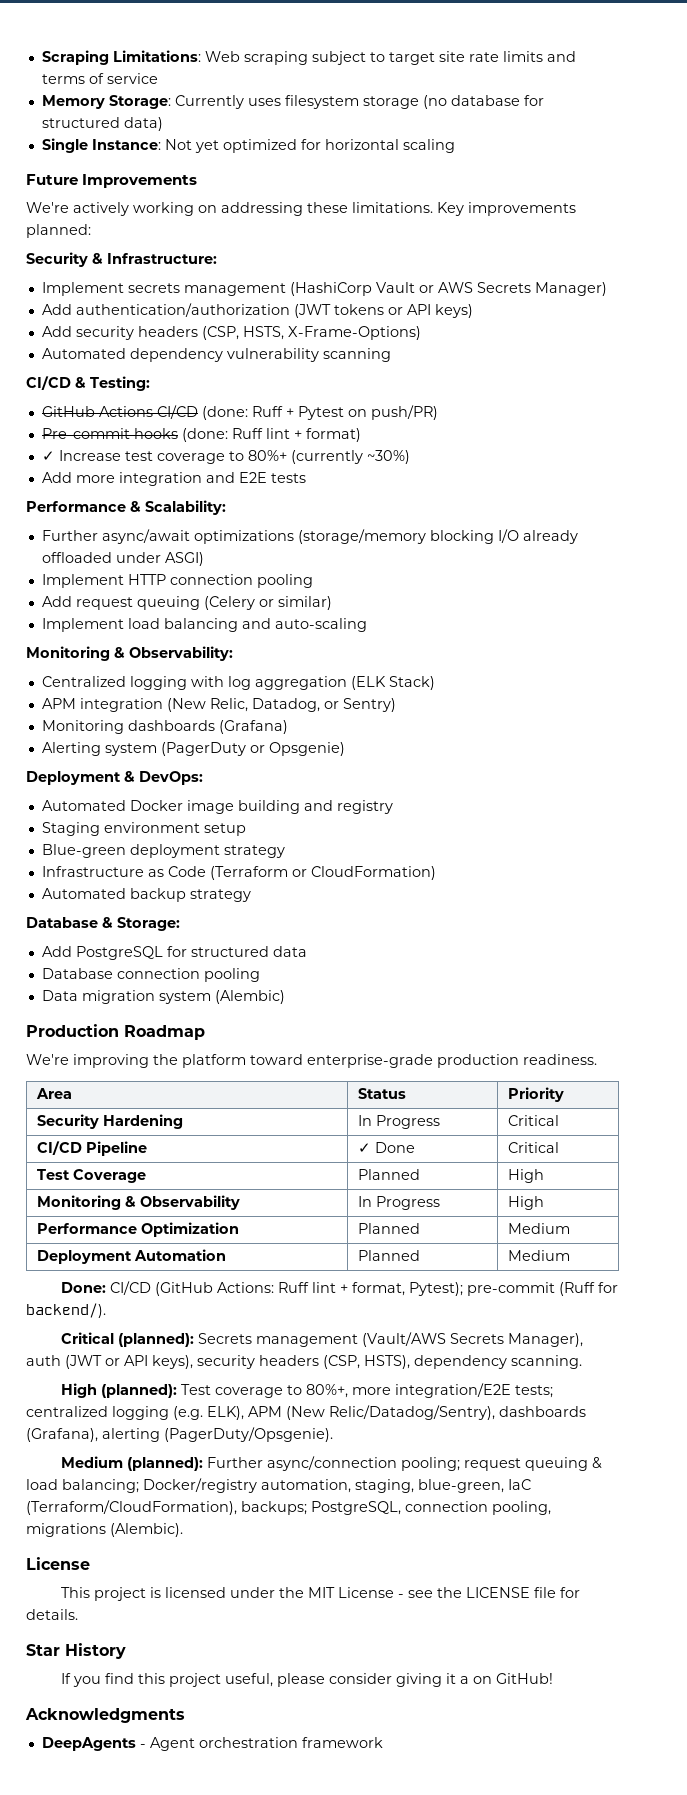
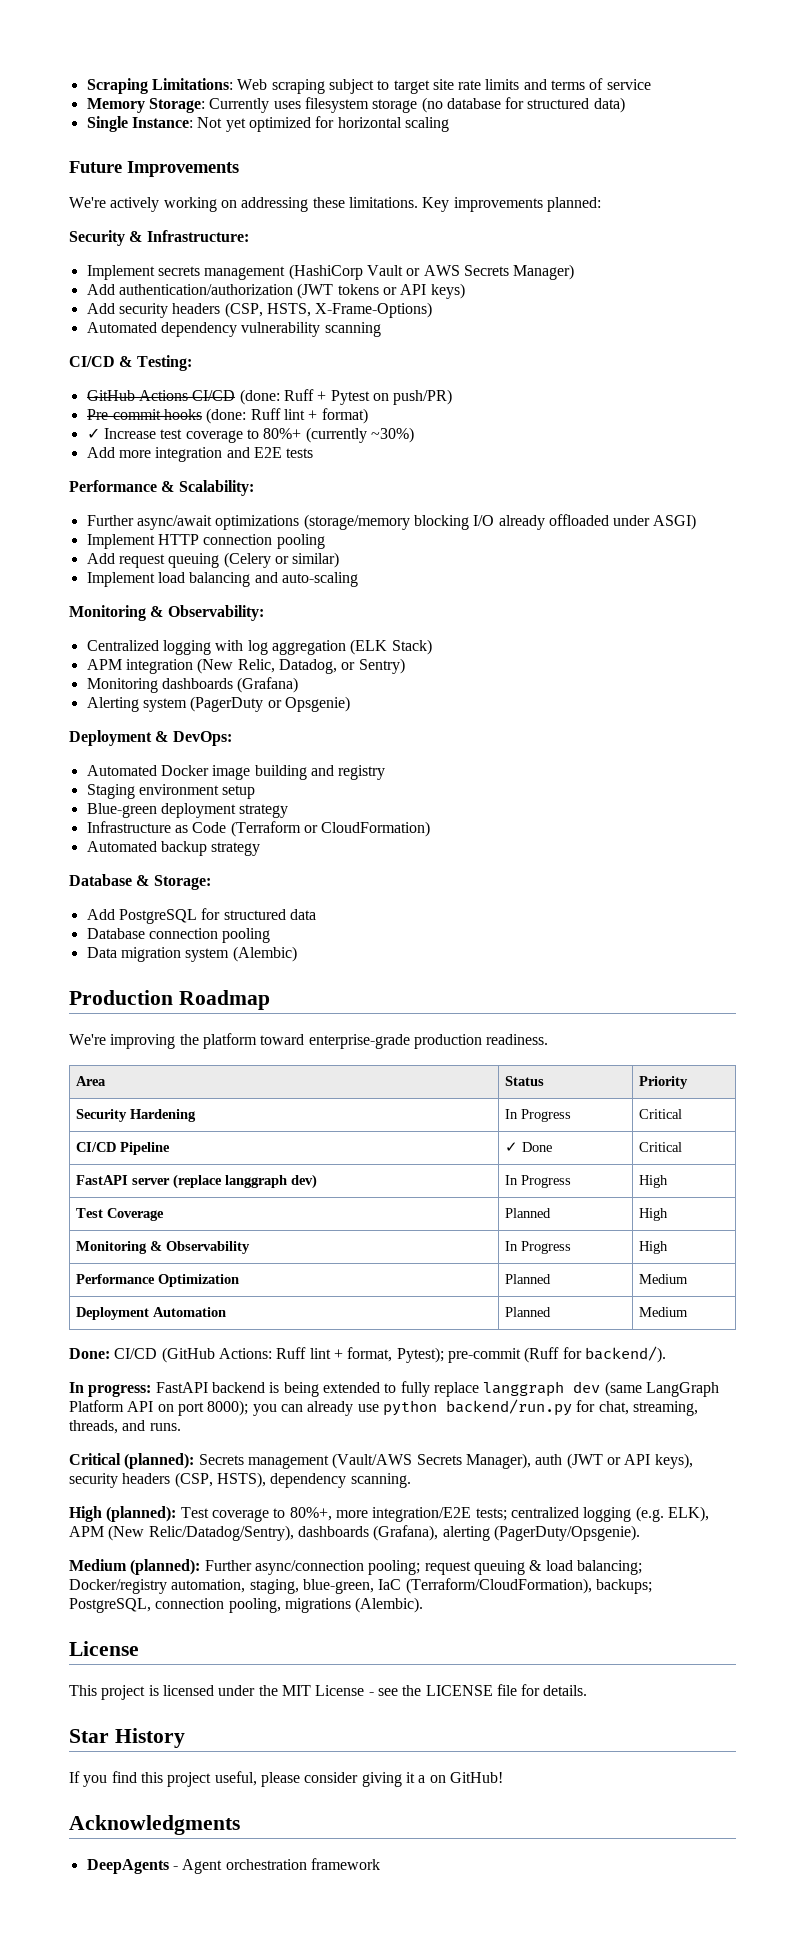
+ FastAPI server (replace langgraph dev) | In Progress | High
+ In progress: FastAPI backend is being extended to fully replace langgraph dev (same LangGraph Platform API on port 8000); you can already use python backend/run.py for chat, streaming, threads, and runs.

